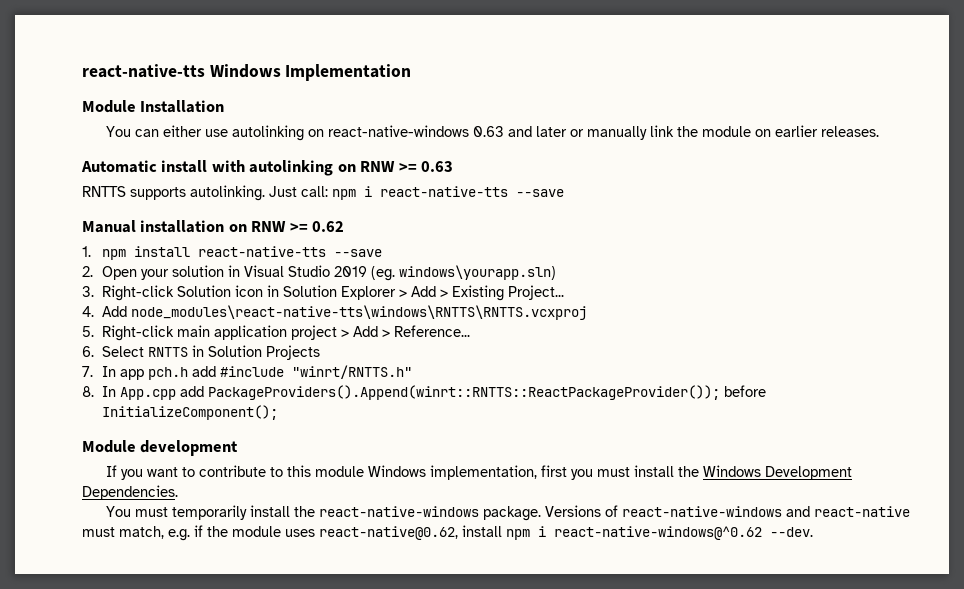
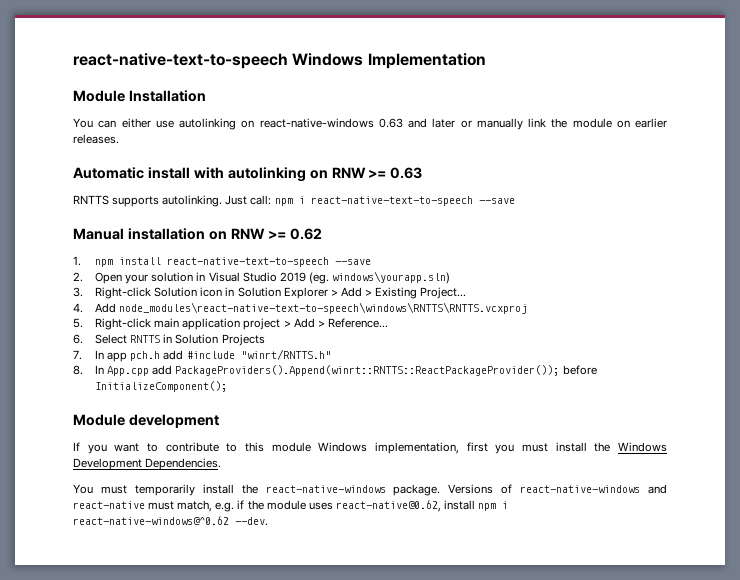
- react-native-tts Windows Implementation
+ react-native-text-to-speech Windows Implementation
- Just call: npm i react-native-tts --save
+ Just call: npm i react-native-text-to-speech --save
- 1. npm install react-native-tts --save
+ 1. npm install react-native-text-to-speech --save
- 4. Add node_modules\react-native-tts\windows\RNTTS\RNTTS.vcxproj
+ 4. Add node_modules\react-native-text-to-speech\windows\RNTTS\RNTTS.vcxproj

